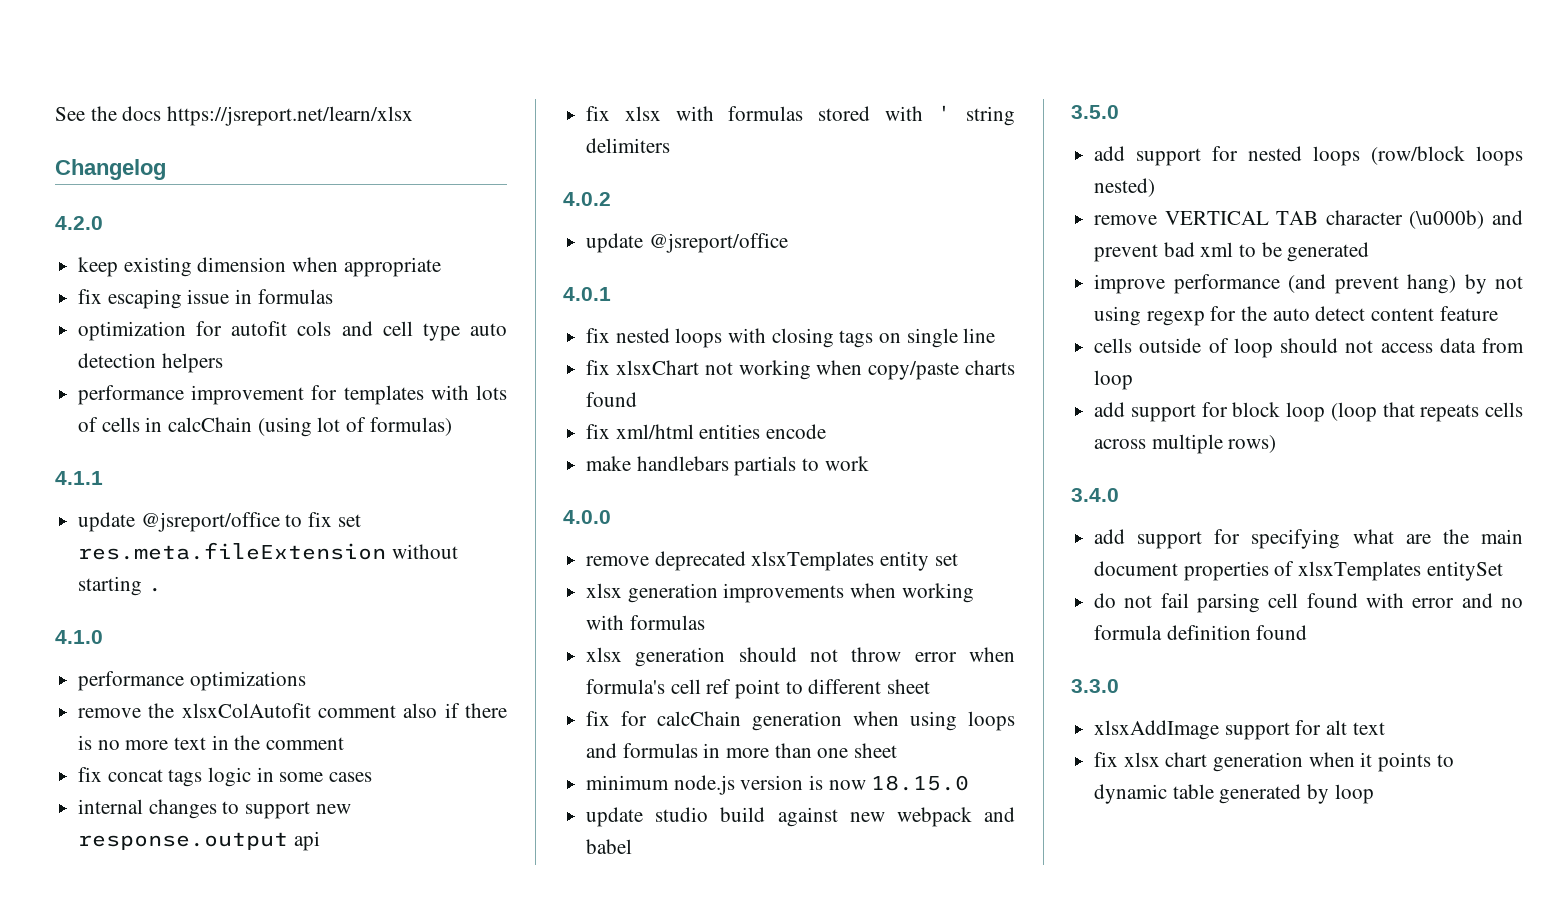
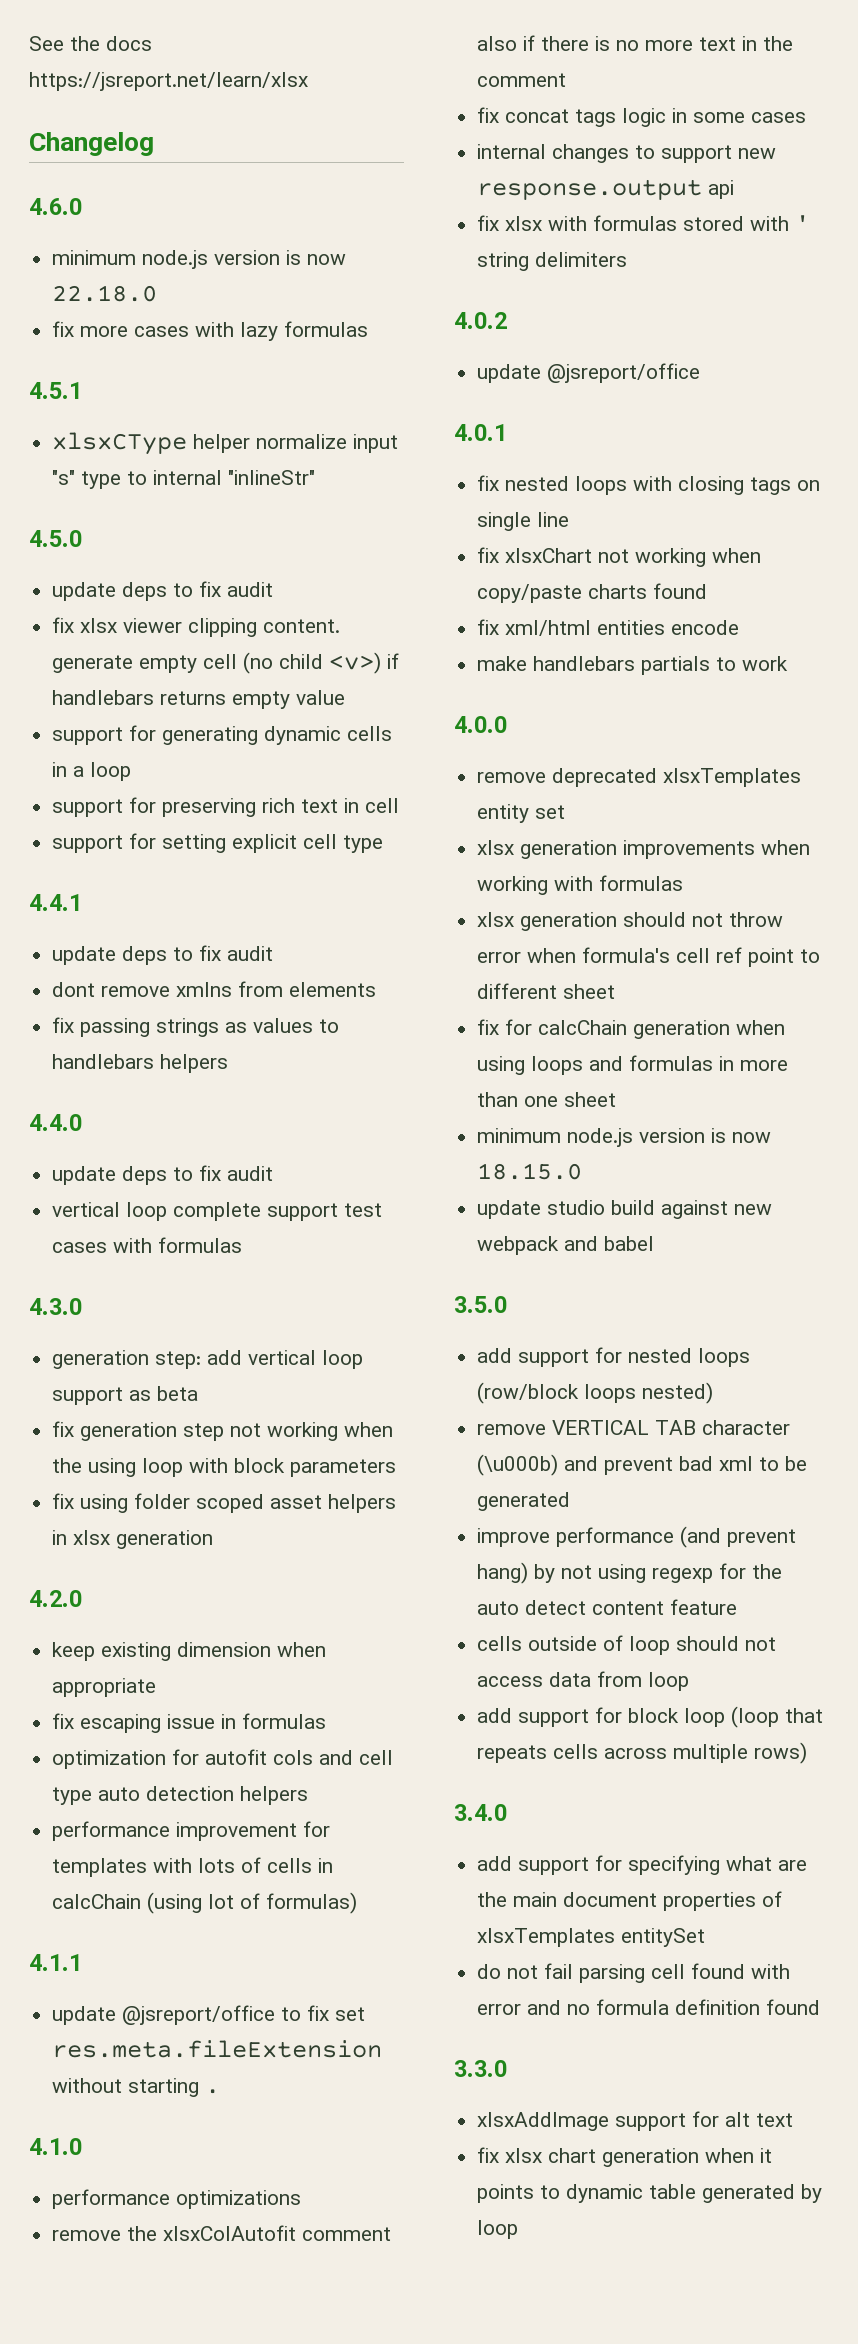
+ 4.6.0
+ minimum node.js version is now 22.18.0
+ fix more cases with lazy formulas
+ 4.5.1
+ xlsxCType helper normalize input "s" type to internal "inlineStr"
+ 4.5.0
+ update deps to fix audit
+ fix xlsx viewer clipping content. generate empty cell (no child <v>) if handlebars returns empty value
+ support for generating dynamic cells in a loop
+ support for preserving rich text in cell
+ support for setting explicit cell type
+ 4.4.1
+ update deps to fix audit
+ dont remove xmlns from elements
+ fix passing strings as values to handlebars helpers
+ 4.4.0
+ update deps to fix audit
+ vertical loop complete support test cases with formulas
+ 4.3.0
+ generation step: add vertical loop support as beta
+ fix generation step not working when the using loop with block parameters
+ fix using folder scoped asset helpers in xlsx generation

